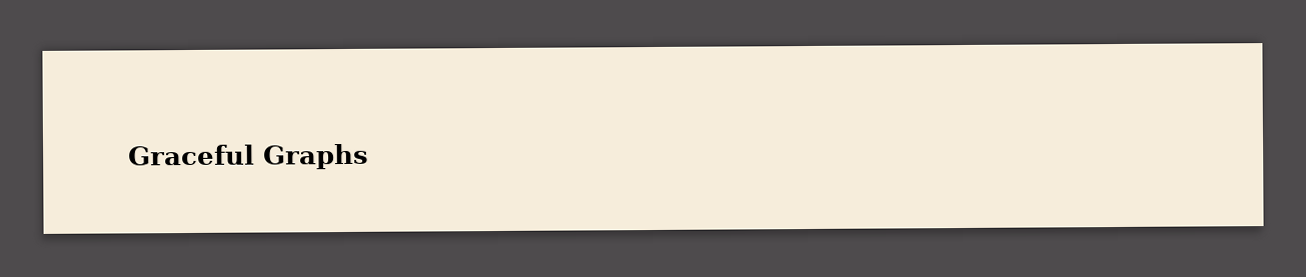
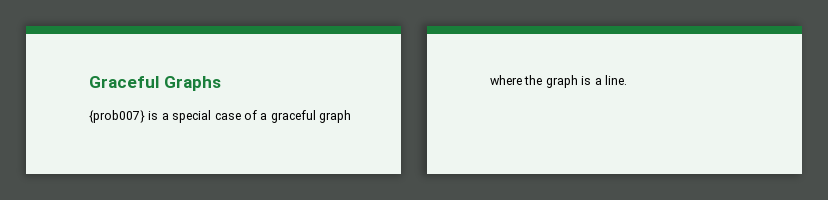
+ {prob007} is a special case of a graceful graph where the graph is a line.

